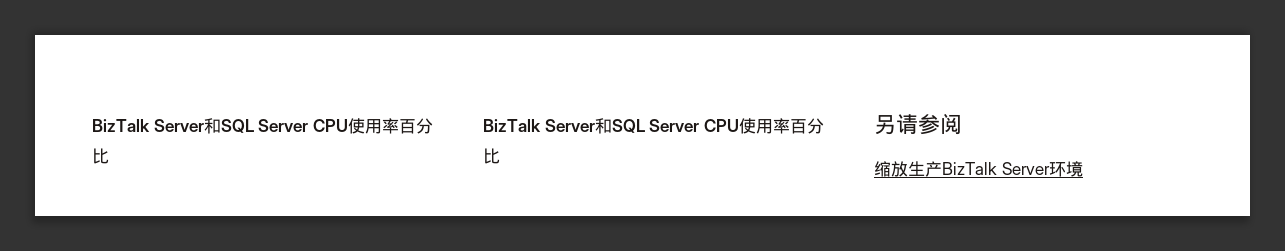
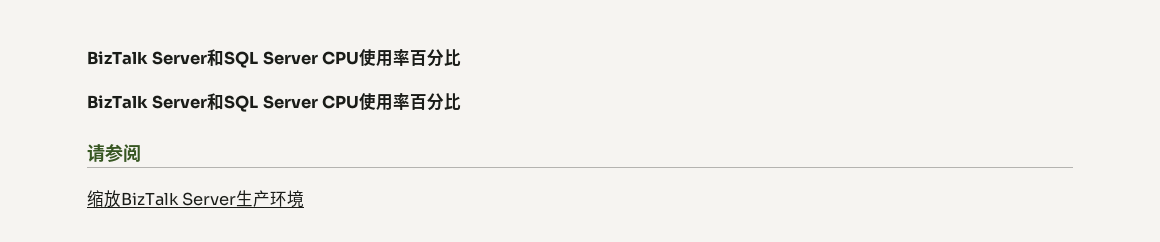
- 另请参阅
+ 请参阅
- 缩放生产BizTalk Server环境
+ 缩放BizTalk Server生产环境

